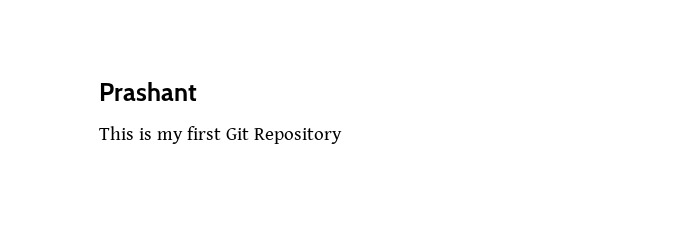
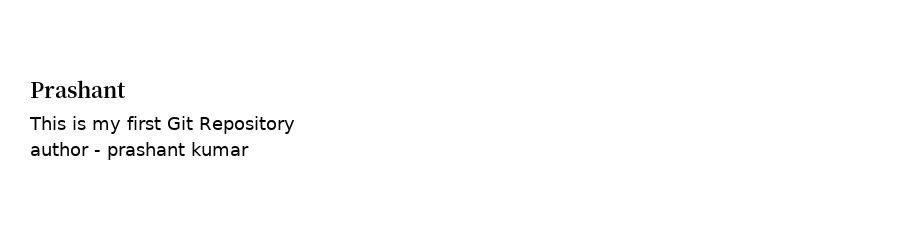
+ author - prashant kumar

